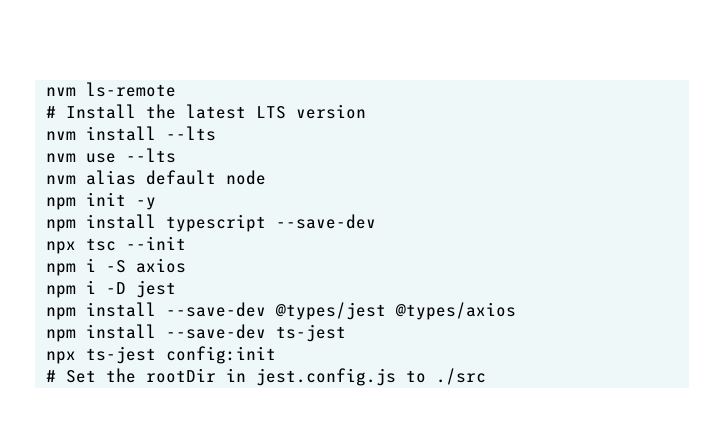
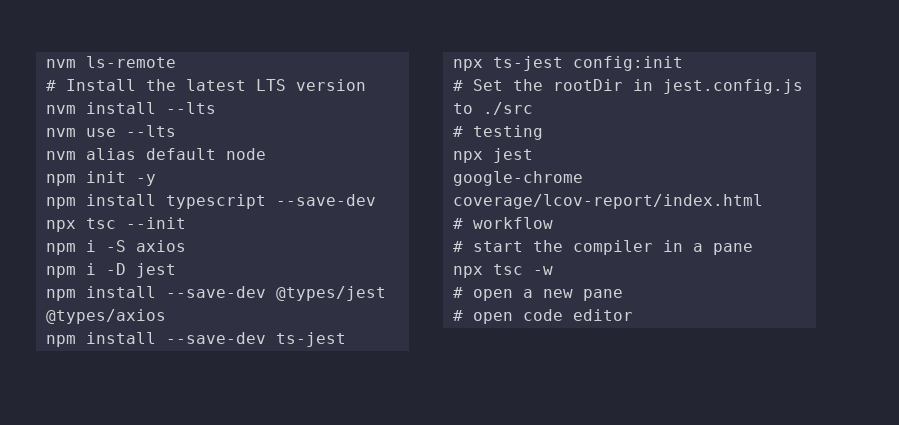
+ # testing
+ npx jest
+ google-chrome coverage/lcov-report/index.html
+ # workflow
+ # start the compiler in a pane
+ npx tsc -w
+ # open a new pane
+ # open code editor

